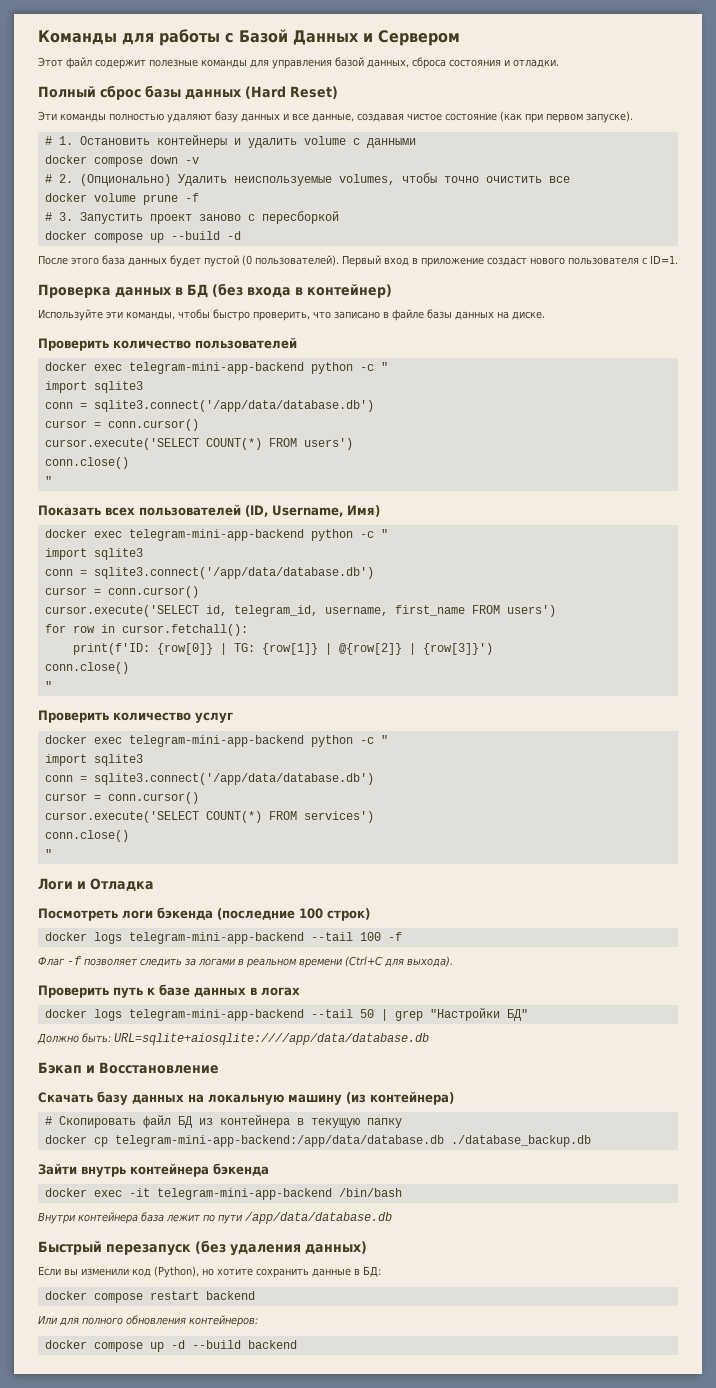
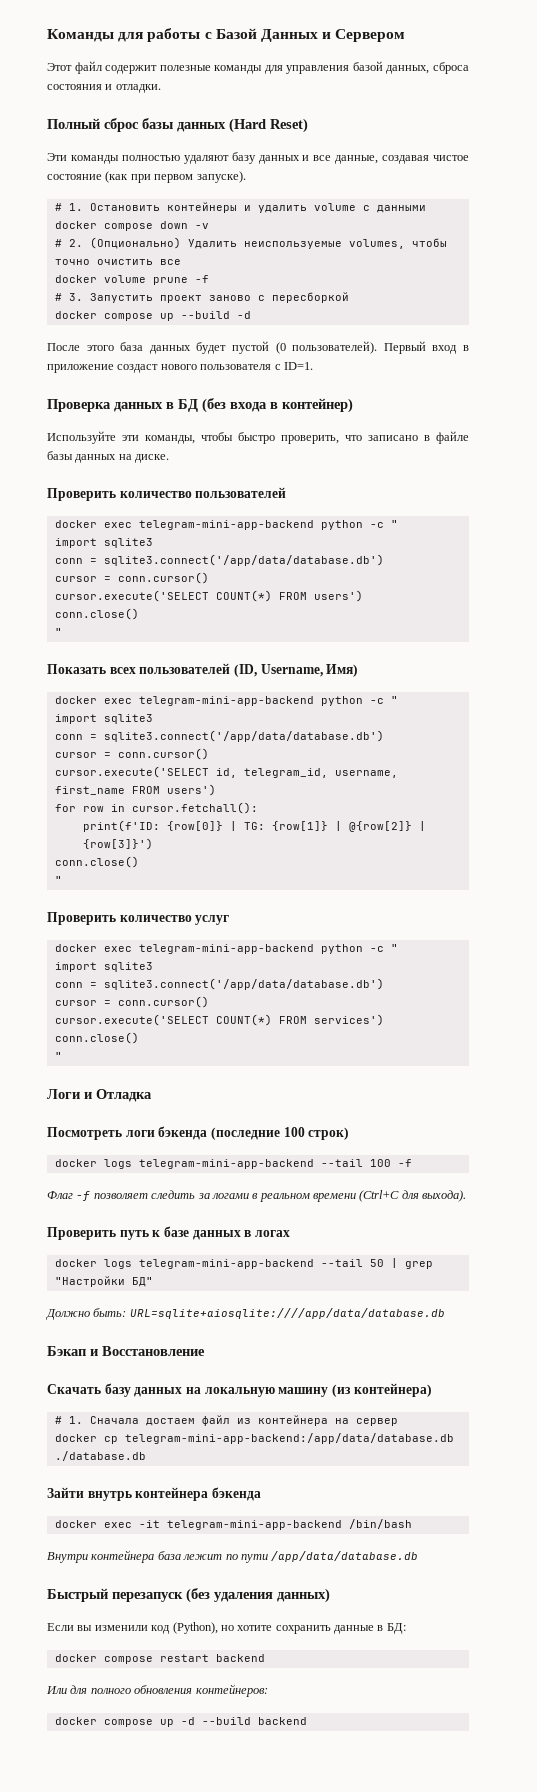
- # Скопировать файл БД из контейнера в текущую папку
+ # 1. Сначала достаем файл из контейнера на сервер
- docker cp telegram-mini-app-backend:/app/data/database.db ./database_backup.db
+ docker cp telegram-mini-app-backend:/app/data/database.db ./database.db

